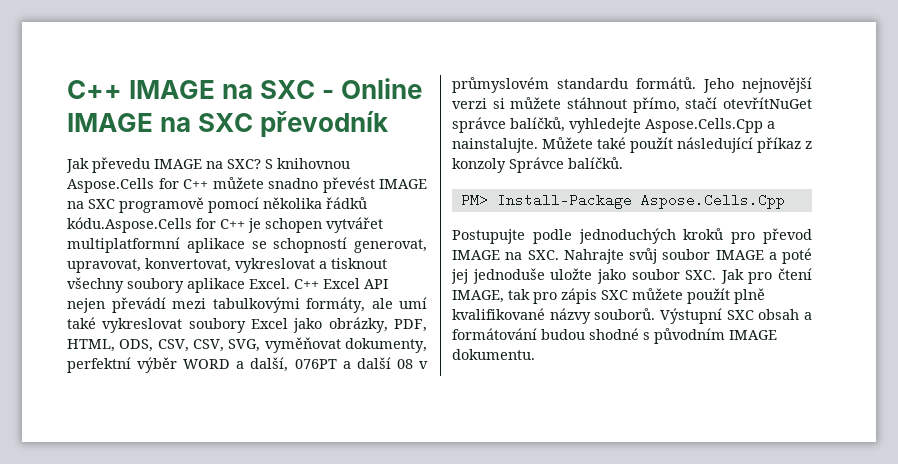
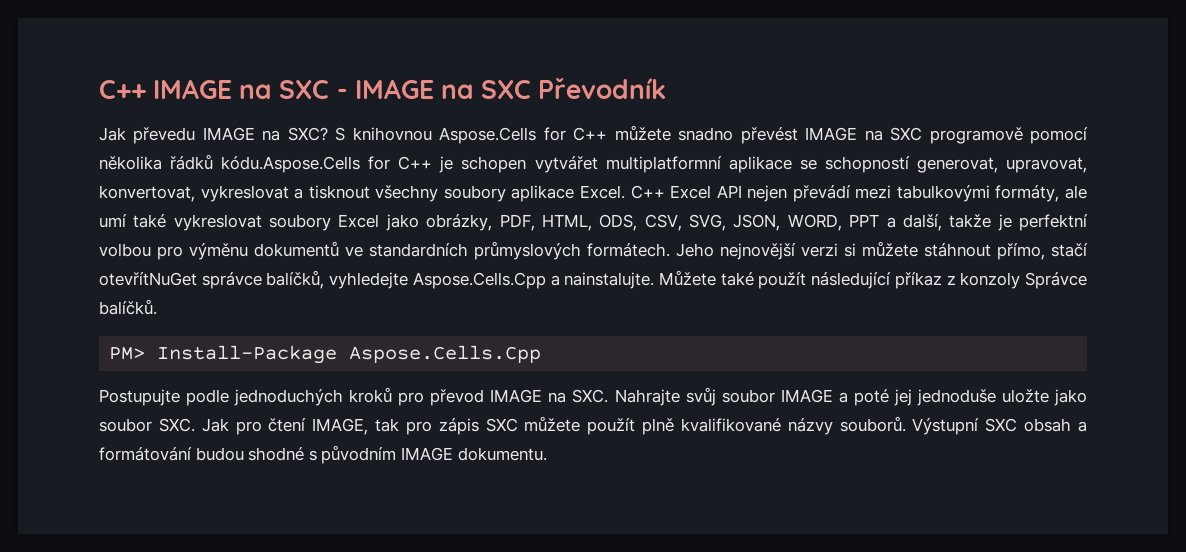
- C++ IMAGE na SXC - Online IMAGE na SXC převodník
+ C++ IMAGE na SXC - IMAGE na SXC Převodník
- C++ Excel API nejen převádí mezi tabulkovými formáty, ale umí také vykreslovat soubory Excel jako obrázky, PDF, HTML, ODS, CSV, CSV, SVG, vyměňovat dokumenty, perfektní výběr WORD a další, 076PT a další 08 v průmyslovém standardu formátů.
+ C++ Excel API nejen převádí mezi tabulkovými formáty, ale umí také vykreslovat soubory Excel jako obrázky, PDF, HTML, ODS, CSV, SVG, JSON, WORD, PPT a další, takže je perfektní volbou pro výměnu dokumentů ve standardních průmyslových formátech.

